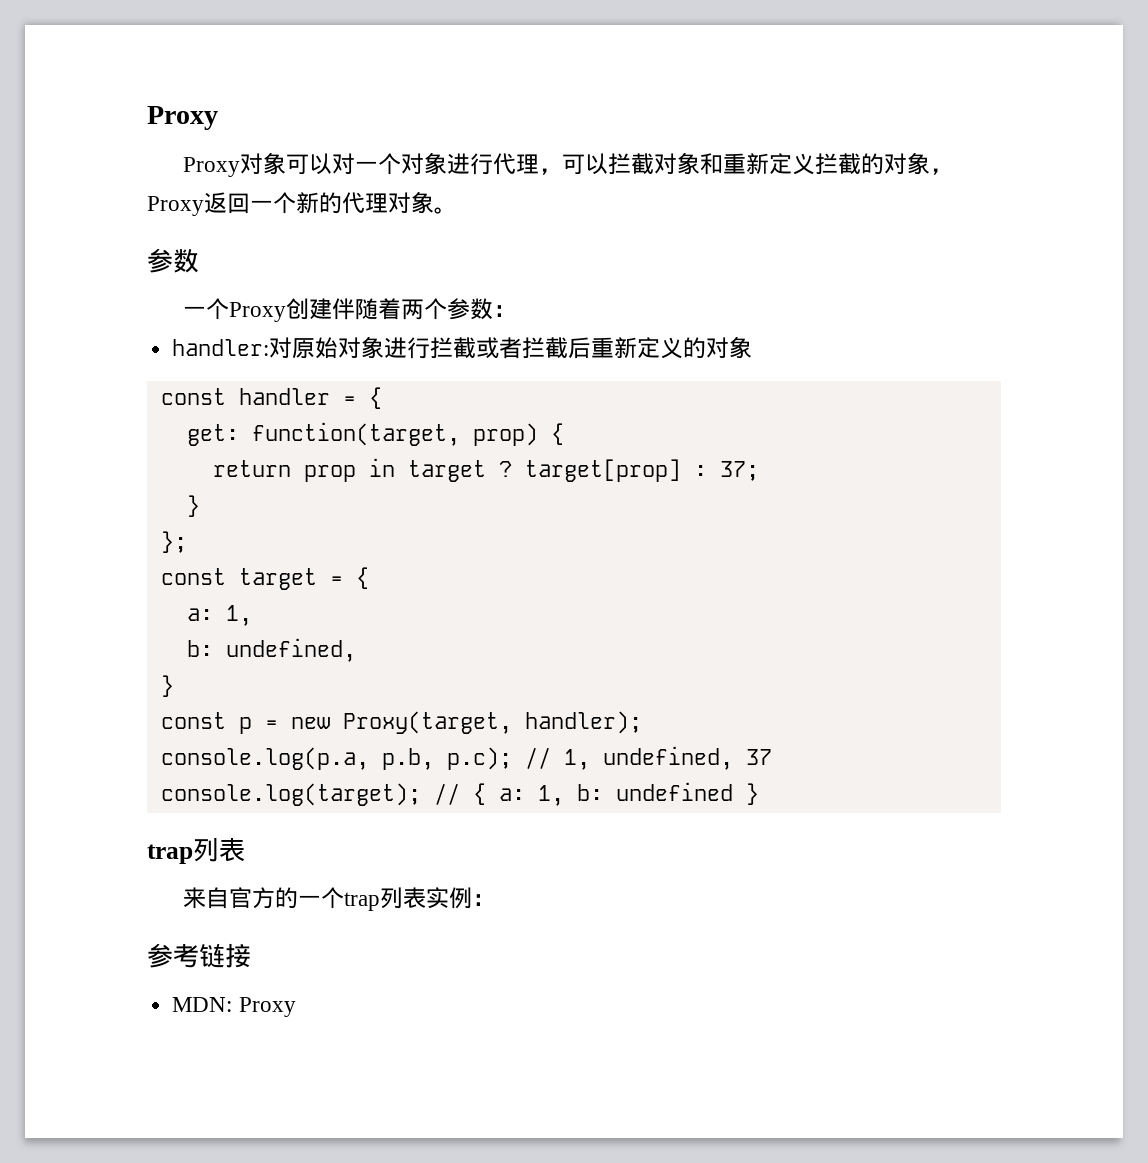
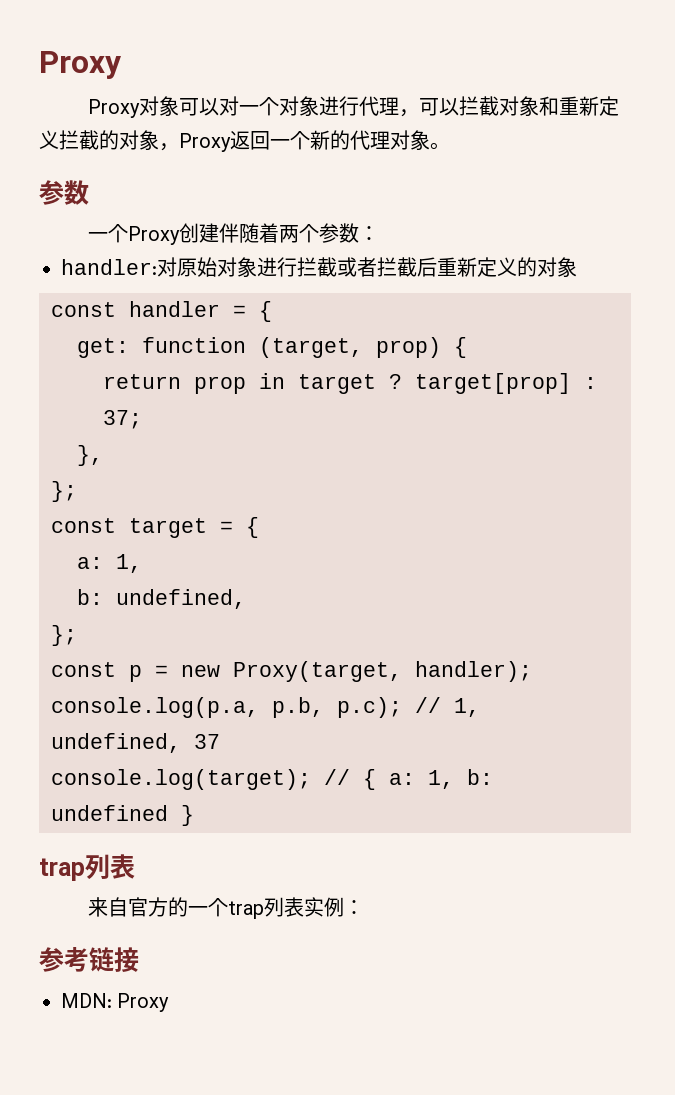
- get: function(target, prop) {
+ get: function (target, prop) {
  return prop in target ? target[prop] : 37;
- }
+ },
  b: undefined,
- }
+ };

